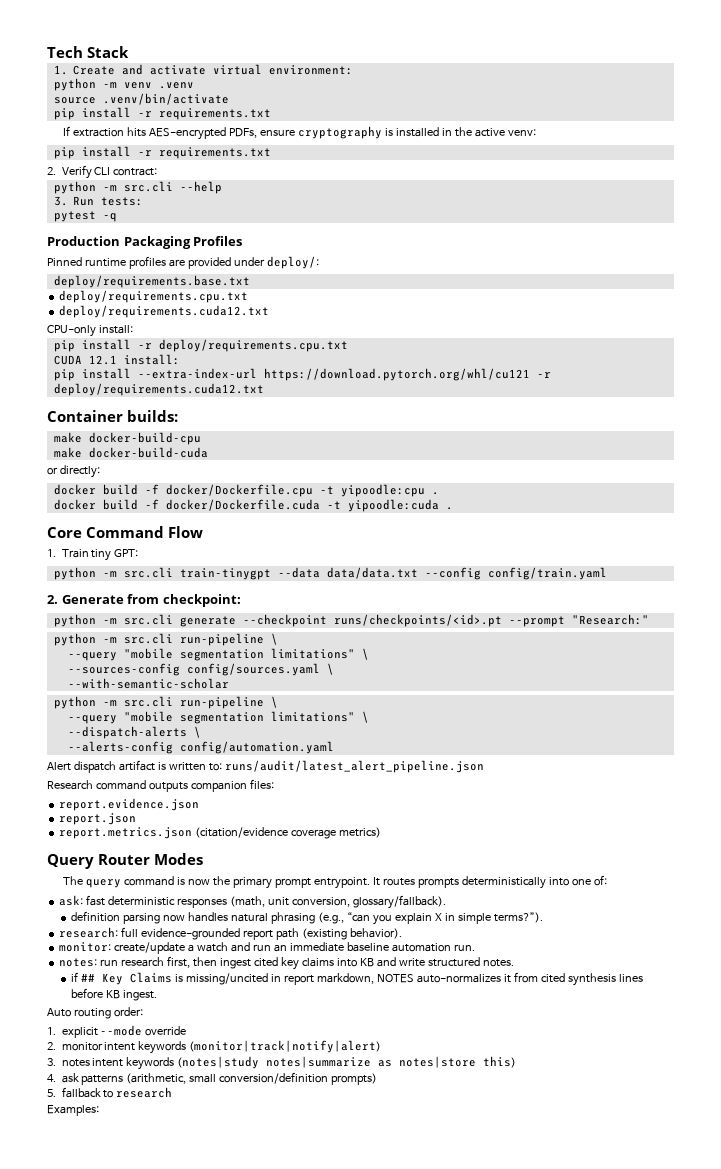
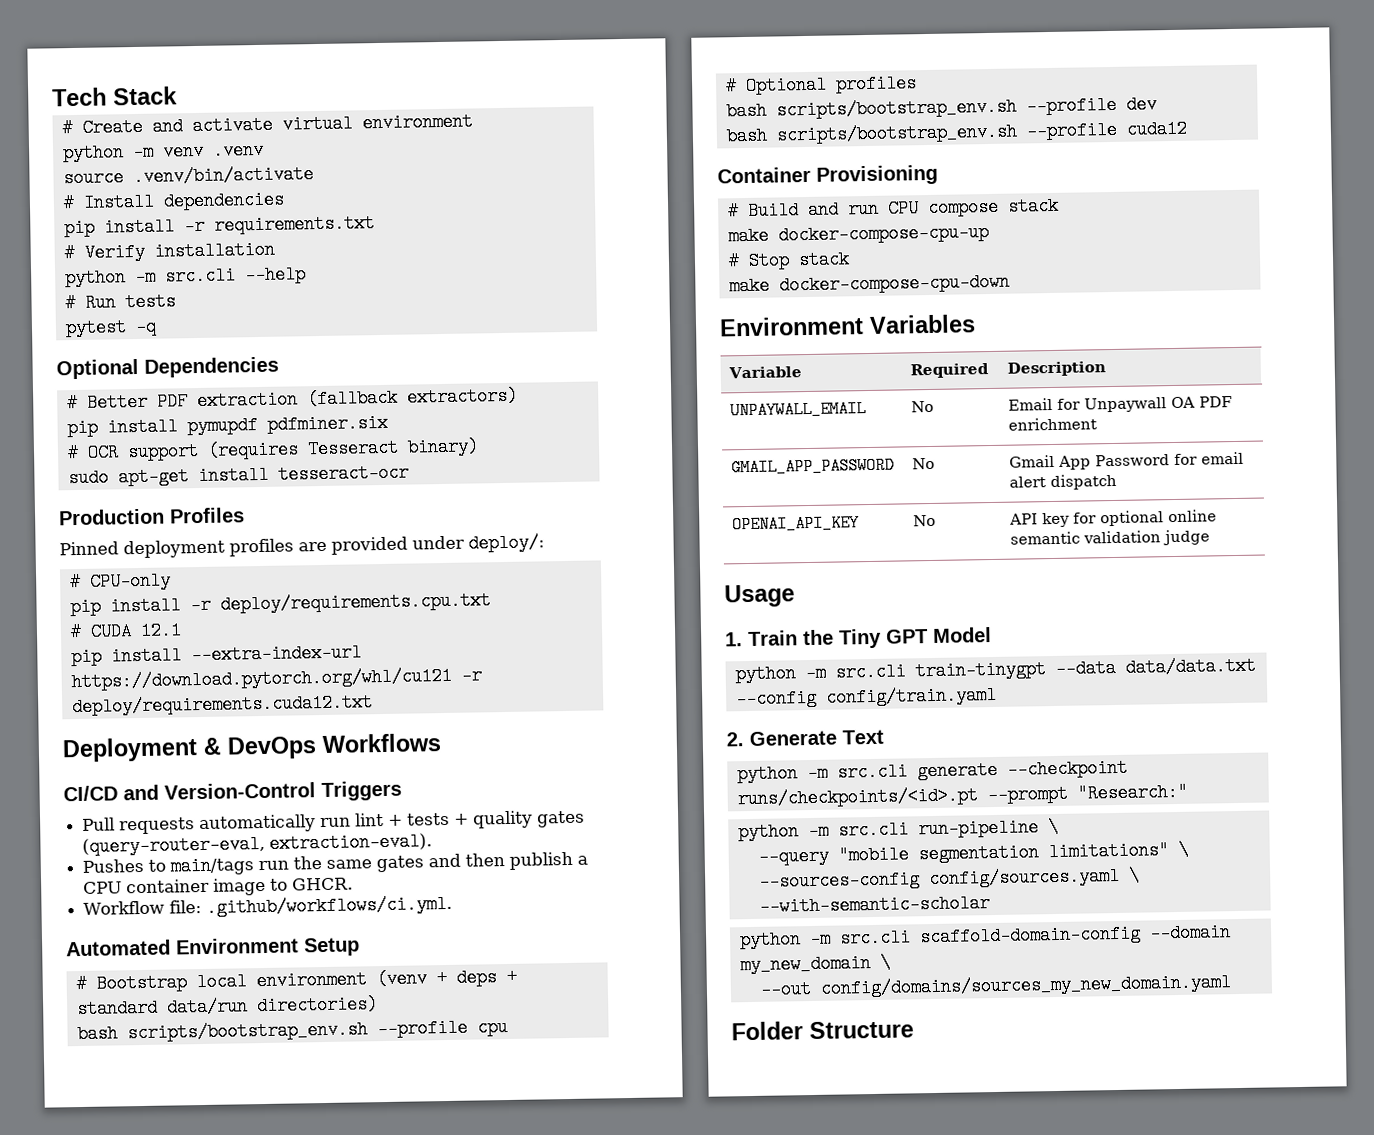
- 1. Create and activate virtual environment:
+ # Create and activate virtual environment
  source .venv/bin/activate
+ # Install dependencies
  pip install -r requirements.txt
- If extraction hits AES-encrypted PDFs, ensure cryptography is installed in the active venv:
- pip install -r requirements.txt
- 2. Verify CLI contract:
+ # Verify installation
- 3. Run tests:
+ # Run tests
+ Optional Dependencies
+ # Better PDF extraction (fallback extractors)
+ pip install pymupdf pdfminer.six
+ # OCR support (requires Tesseract binary)
+ sudo apt-get install tesseract-ocr
- Production Packaging Profiles
+ Production Profiles
- Pinned runtime profiles are provided under deploy/:
+ Pinned deployment profiles are provided under deploy/:
- deploy/requirements.base.txt
- deploy/requirements.cpu.txt
- deploy/requirements.cuda12.txt
- CPU-only install:
+ # CPU-only
- CUDA 12.1 install:
+ # CUDA 12.1
- Container builds:
- make docker-build-cpu
- make docker-build-cuda
- or directly:
- docker build -f docker/Dockerfile.cpu -t yipoodle:cpu .
- docker build -f docker/Dockerfile.cuda -t yipoodle:cuda .
- Core Command Flow
- 1. Train tiny GPT:
+ Deployment & DevOps Workflows
+ CI/CD and Version-Control Triggers
+ Pull requests automatically run lint + tests + quality gates (query-router-eval, extraction-eval).
+ Pushes to main/tags run the same gates and then publish a CPU container image to GHCR.
+ Workflow file: .github/workflows/ci.yml.
+ Automated Environment Setup
+ # Bootstrap local environment (venv + deps + standard data/run directories)
+ bash scripts/bootstrap_env.sh --profile cpu
+ # Optional profiles
+ bash scripts/bootstrap_env.sh --profile dev
+ bash scripts/bootstrap_env.sh --profile cuda12
+ Container Provisioning
+ # Build and run CPU compose stack
+ make docker-compose-cpu-up
+ # Stop stack
+ make docker-compose-cpu-down
+ Environment Variables
+ Variable | Required | Description
+ UNPAYWALL_EMAIL | No | Email for Unpaywall OA PDF enrichment
+ GMAIL_APP_PASSWORD | No | Gmail App Password for email alert dispatch
+ OPENAI_API_KEY | No | API key for optional online semantic validation judge
+ Usage
+ 1. Train the Tiny GPT Model
- 2. Generate from checkpoint:
+ 2. Generate Text
  --with-semantic-scholar
- python -m src.cli run-pipeline \
- --query "mobile segmentation limitations" \
- --dispatch-alerts \
- --alerts-config config/automation.yaml
- Alert dispatch artifact is written to: runs/audit/latest_alert_pipeline.json
- Research command outputs companion files:
- report.evidence.json
- report.json
- report.metrics.json (citation/evidence coverage metrics)
- Query Router Modes
- The query command is now the primary prompt entrypoint. It routes prompts deterministically into one of:
- ask: fast deterministic responses (math, unit conversion, glossary/fallback).
- definition parsing now handles natural phrasing (e.g., “can you explain X in simple terms?”).
- research: full evidence-grounded report path (existing behavior).
- monitor: create/update a watch and run an immediate baseline automation run.
- notes: run research first, then ingest cited key claims into KB and write structured notes.
- if ## Key Claims is missing/uncited in report markdown, NOTES auto-normalizes it from cited synthesis lines before KB ingest.
- Auto routing order:
- 1. explicit --mode override
- 2. monitor intent keywords (monitor|track|notify|alert)
- 3. notes intent keywords (notes|study notes|summarize as notes|store this)
- 4. ask patterns (arithmetic, small conversion/definition prompts)
- 5. fallback to research
- Examples:
+ python -m src.cli scaffold-domain-config --domain my_new_domain \
+ --out config/domains/sources_my_new_domain.yaml
+ Folder Structure

